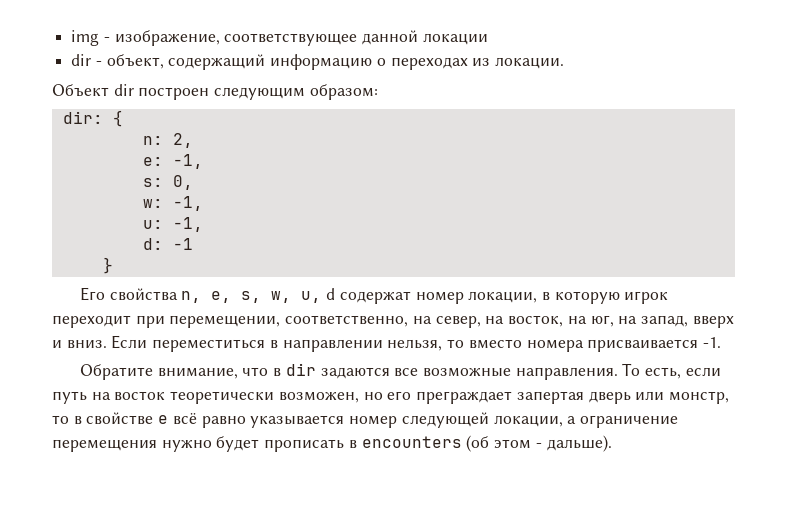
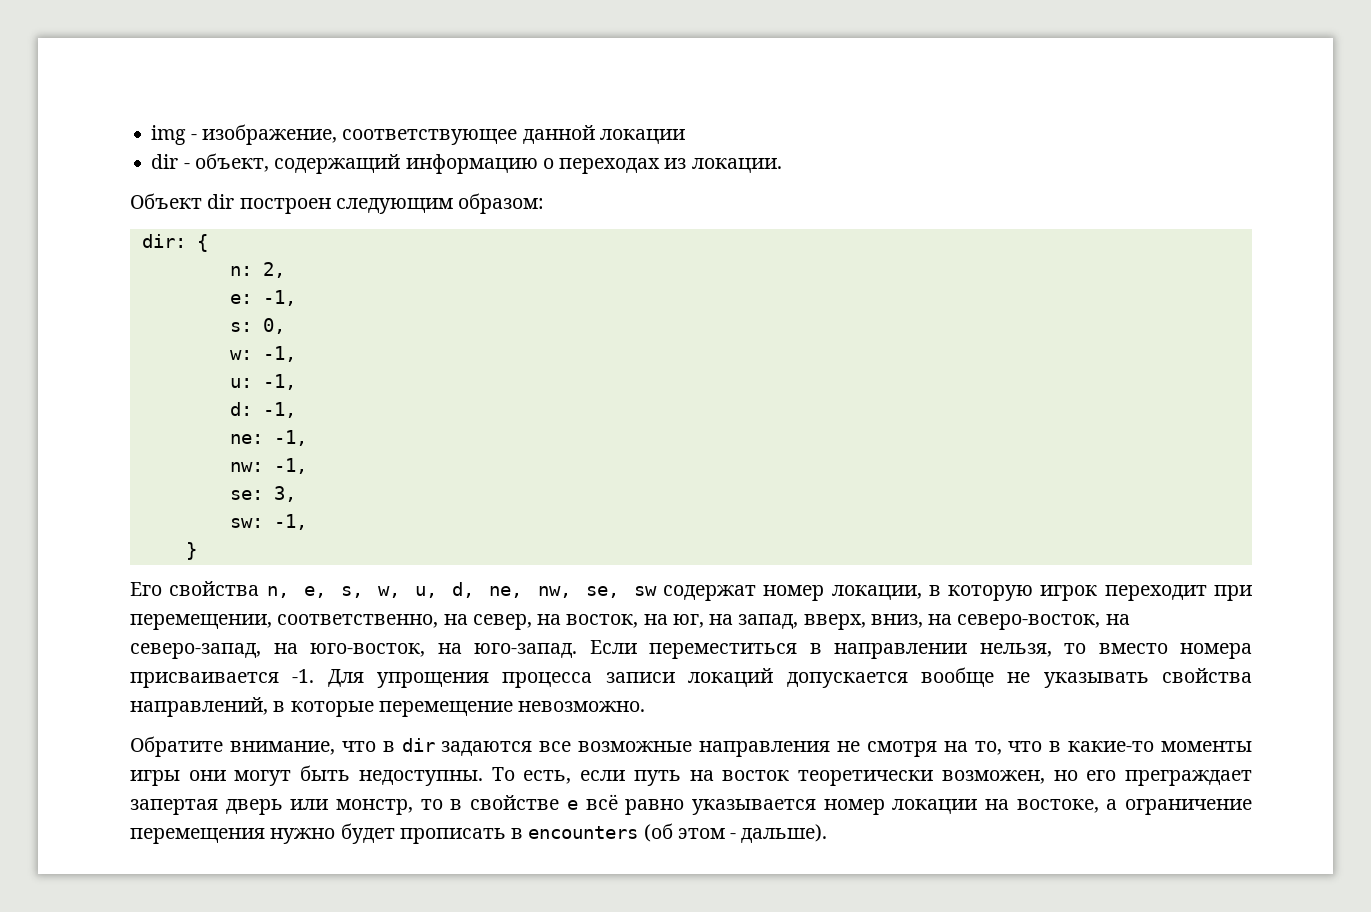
- d: -1
+ d: -1,
+ ne: -1,
+ nw: -1,
+ se: 3,
+ sw: -1,
- Его свойства n, e, s, w, u, d содержат номер локации, в которую игрок переходит при перемещении, соответственно, на север, на восток, на юг, на запад, вверх и вниз.
+ Его свойства n, e, s, w, u, d, ne, nw, se, sw содержат номер локации, в которую игрок переходит при перемещении, соответственно, на север, на восток, на юг, на запад, вверх, вниз, на северо-восток, на северо-запад, на юго-восток, на юго-запад.
+ Для упрощения процесса записи локаций допускается вообще не указывать свойства направлений, в которые перемещение невозможно.
- Обратите внимание, что в dir задаются все возможные направления.
+ Обратите внимание, что в dir задаются все возможные направления не смотря на то, что в какие-то моменты игры они могут быть недоступны.
- То есть, если путь на восток теоретически возможен, но его преграждает запертая дверь или монстр, то в свойстве e всё равно указывается номер следующей локации, а ограничение перемещения нужно будет прописать в encounters (об этом - дальше).
+ То есть, если путь на восток теоретически возможен, но его преграждает запертая дверь или монстр, то в свойстве e всё равно указывается номер локации на востоке, а ограничение перемещения нужно будет прописать в encounters (об этом - дальше).

